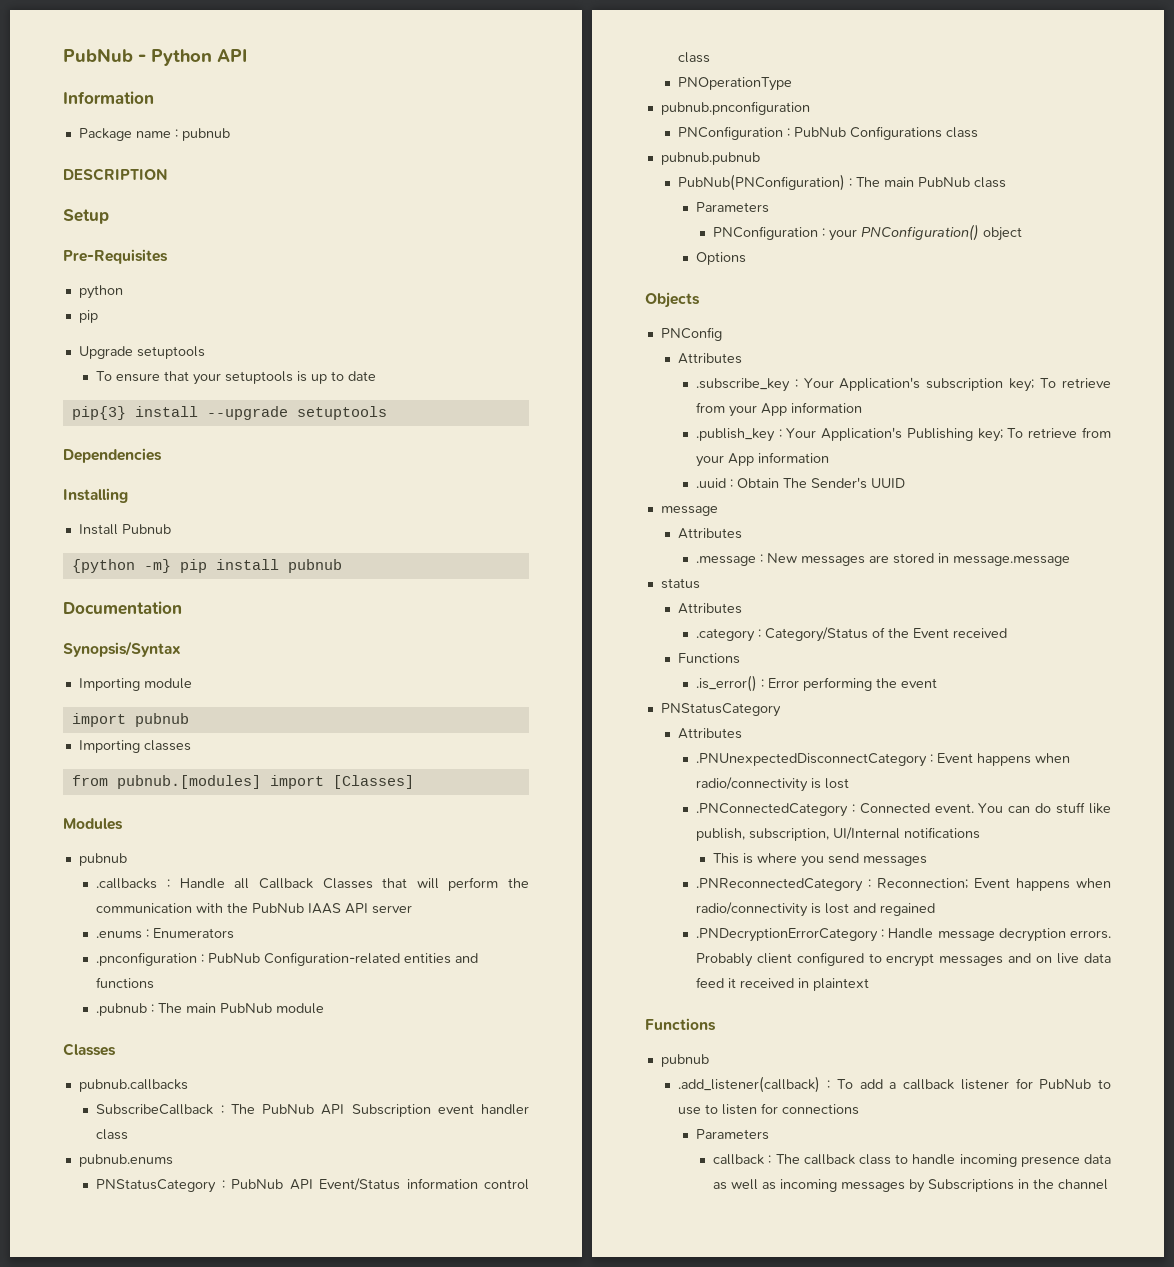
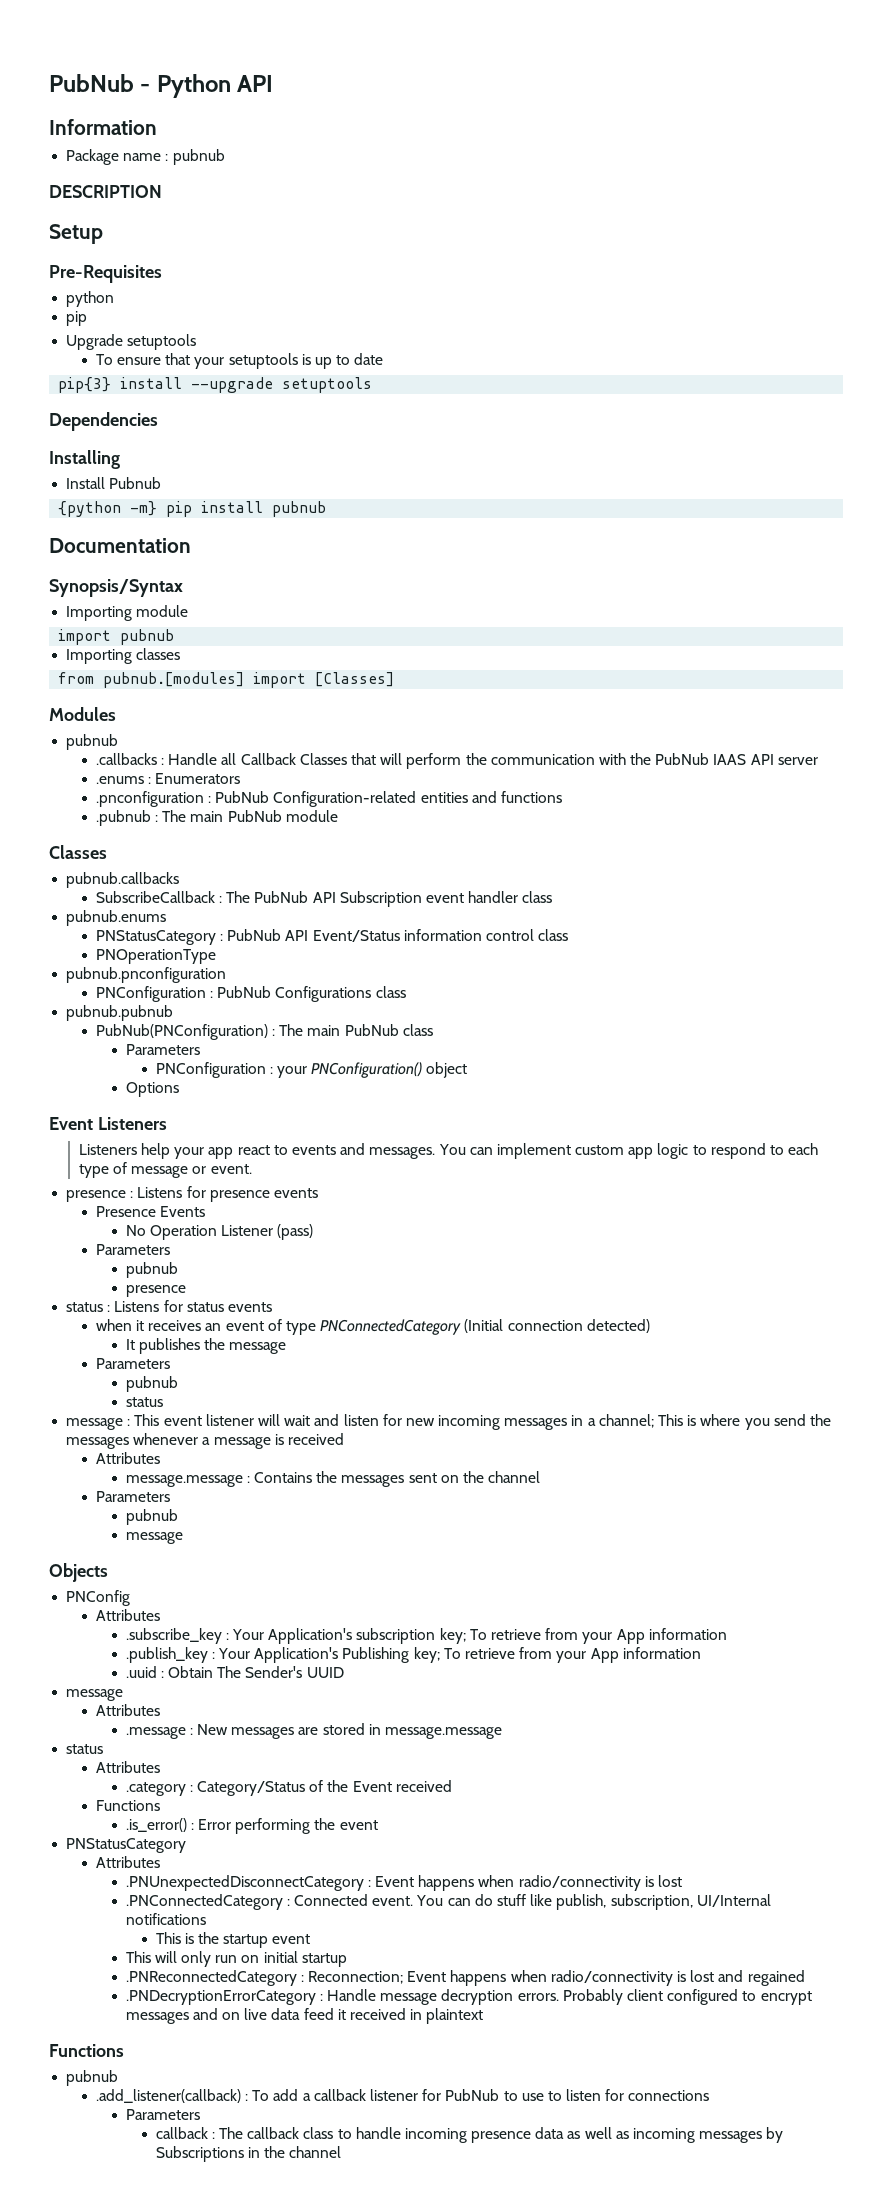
+ Event Listeners
+ Listeners help your app react to events and messages. You can implement custom app logic to respond to each type of message or event.
+ presence : Listens for presence events
+ Presence Events
+ No Operation Listener (pass)
+ Parameters
+ pubnub
+ presence
+ status : Listens for status events
+ when it receives an event of type PNConnectedCategory (Initial connection detected)
+ It publishes the message
+ Parameters
+ pubnub
+ status
+ message : This event listener will wait and listen for new incoming messages in a channel; This is where you send the messages whenever a message is received
+ Attributes
+ message.message : Contains the messages sent on the channel
+ Parameters
+ pubnub
+ message
- This is where you send messages
+ This is the startup event
+ This will only run on initial startup

